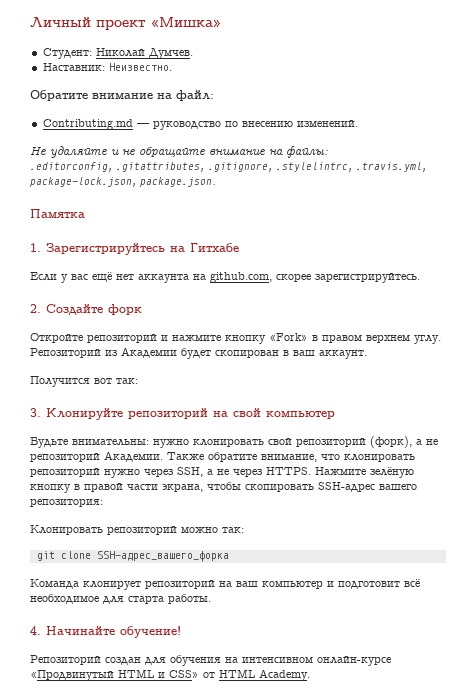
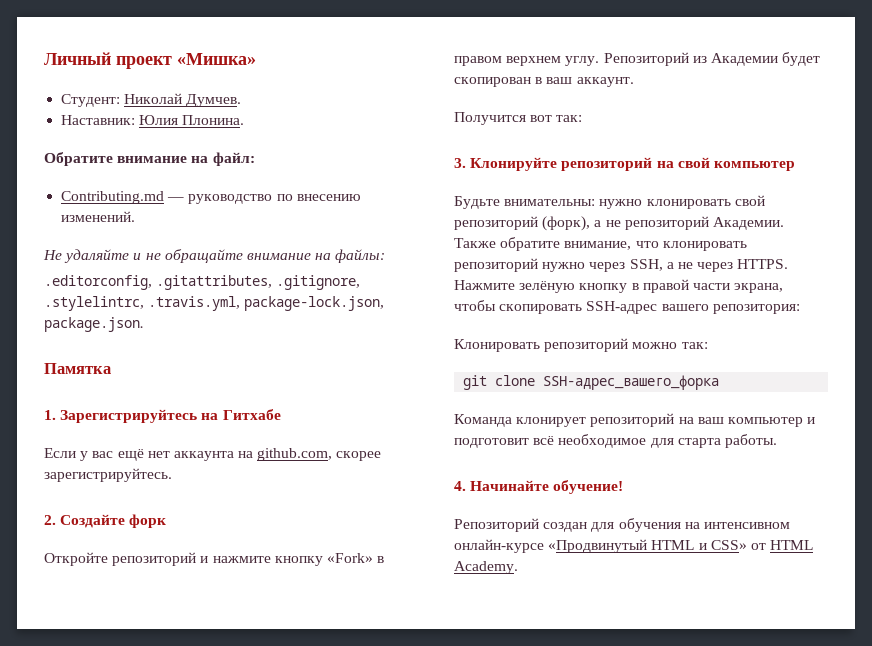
- Наставник: Неизвестно.
+ Наставник: Юлия Плонина.

